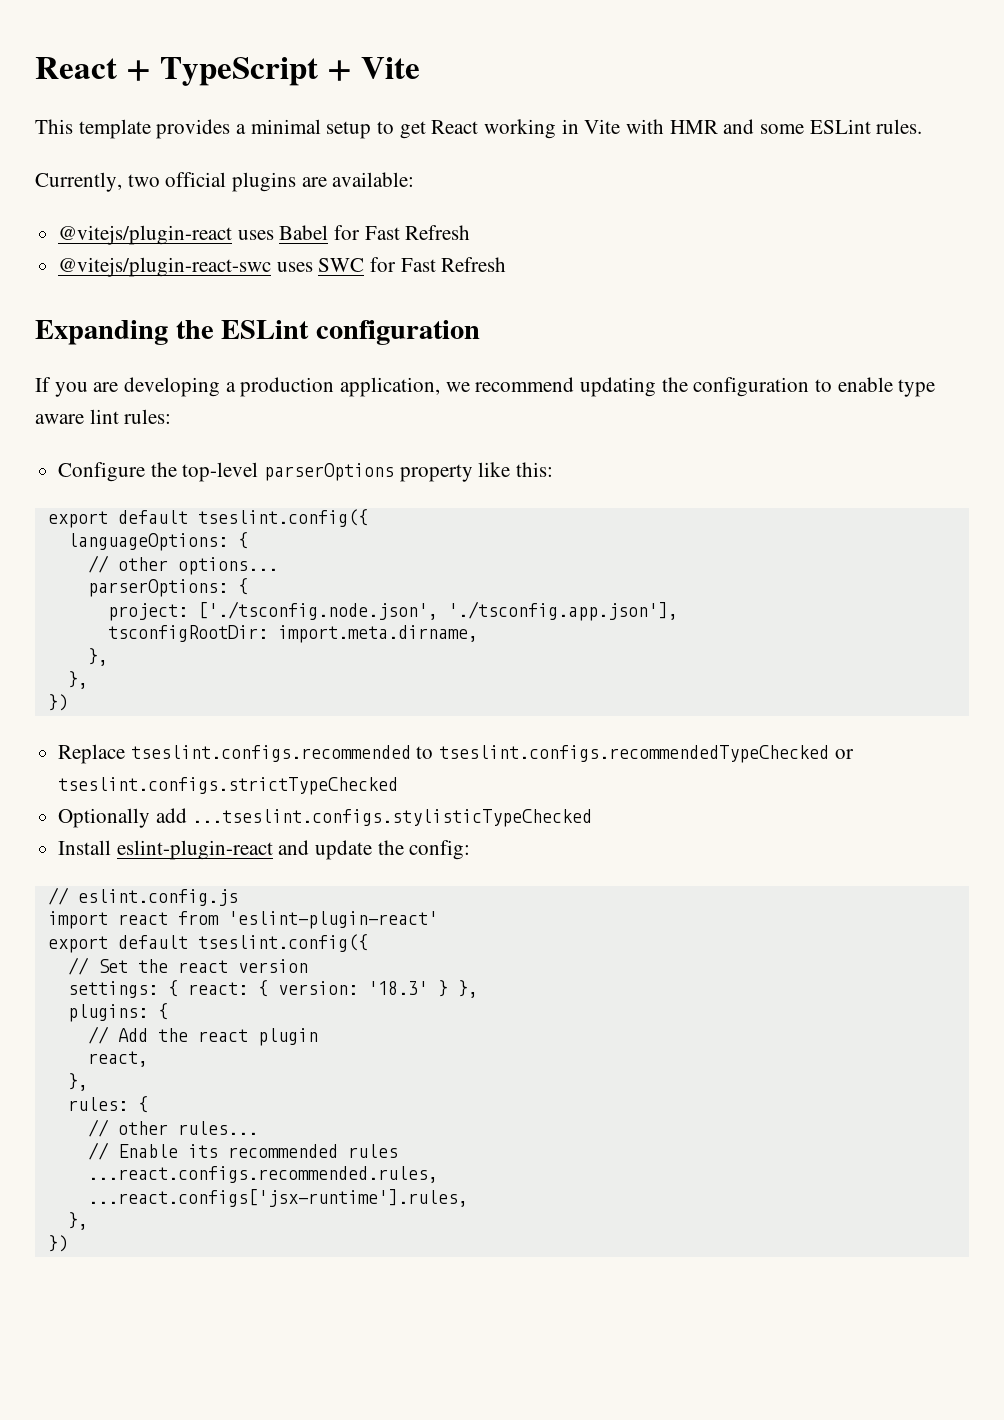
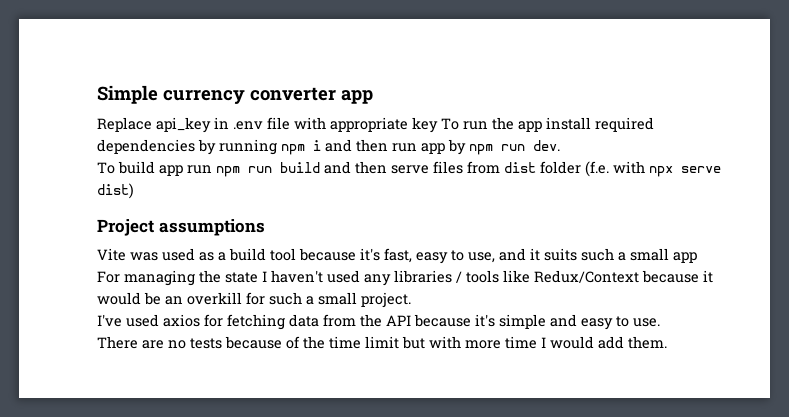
- React + TypeScript + Vite
- This template provides a minimal setup to get React working in Vite with HMR and some ESLint rules.
- Currently, two official plugins are available:
- @vitejs/plugin-react uses Babel for Fast Refresh
- @vitejs/plugin-react-swc uses SWC for Fast Refresh
- Expanding the ESLint configuration
- If you are developing a production application, we recommend updating the configuration to enable type aware lint rules:
- Configure the top-level parserOptions property like this:
- export default tseslint.config({
- languageOptions: {
- // other options...
- parserOptions: {
- project: ['./tsconfig.node.json', './tsconfig.app.json'],
- tsconfigRootDir: import.meta.dirname,
- },
- },
- })
- Replace tseslint.configs.recommended to tseslint.configs.recommendedTypeChecked or tseslint.configs.strictTypeChecked
- Optionally add ...tseslint.configs.stylisticTypeChecked
- Install eslint-plugin-react and update the config:
- // eslint.config.js
- import react from 'eslint-plugin-react'
- export default tseslint.config({
- // Set the react version
- settings: { react: { version: '18.3' } },
- plugins: {
- // Add the react plugin
- react,
- },
- rules: {
- // other rules...
- // Enable its recommended rules
- ...react.configs.recommended.rules,
- ...react.configs['jsx-runtime'].rules,
- },
- })
+ Simple currency converter app
+ Replace api_key in .env file with appropriate key To run the app install required dependencies by running npm i and then run app by npm run dev.
+ To build app run npm run build and then serve files from dist folder (f.e. with npx serve dist)
+ Project assumptions
+ Vite was used as a build tool because it's fast, easy to use, and it suits such a small app
+ For managing the state I haven't used any libraries / tools like Redux/Context because it would be an overkill for such a small project.
+ I've used axios for fetching data from the API because it's simple and easy to use.
+ There are no tests because of the time limit but with more time I would add them.

